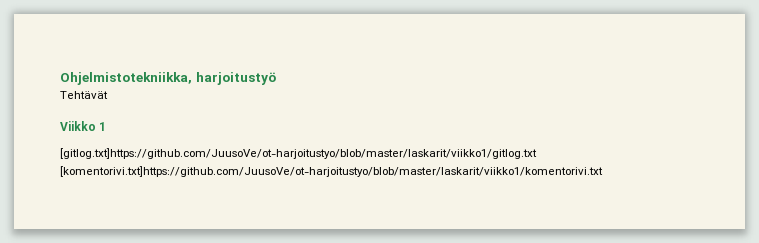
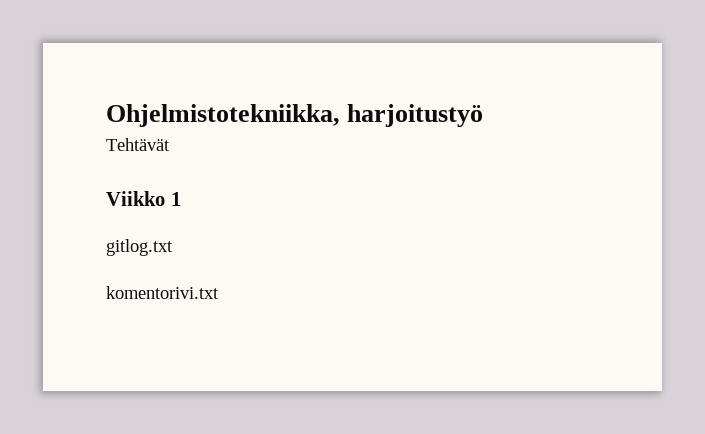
- [gitlog.txt]https://github.com/JuusoVe/ot-harjoitustyo/blob/master/laskarit/viikko1/gitlog.txt [komentorivi.txt]https://github.com/JuusoVe/ot-harjoitustyo/blob/master/laskarit/viikko1/komentorivi.txt
+ gitlog.txt
+ komentorivi.txt

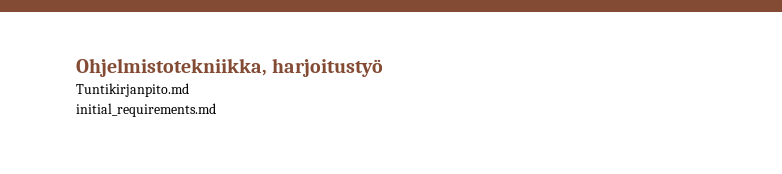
- Tehtävät
- Viikko 1
- gitlog.txt
- komentorivi.txt
+ Tuntikirjanpito.md
+ initial_requirements.md

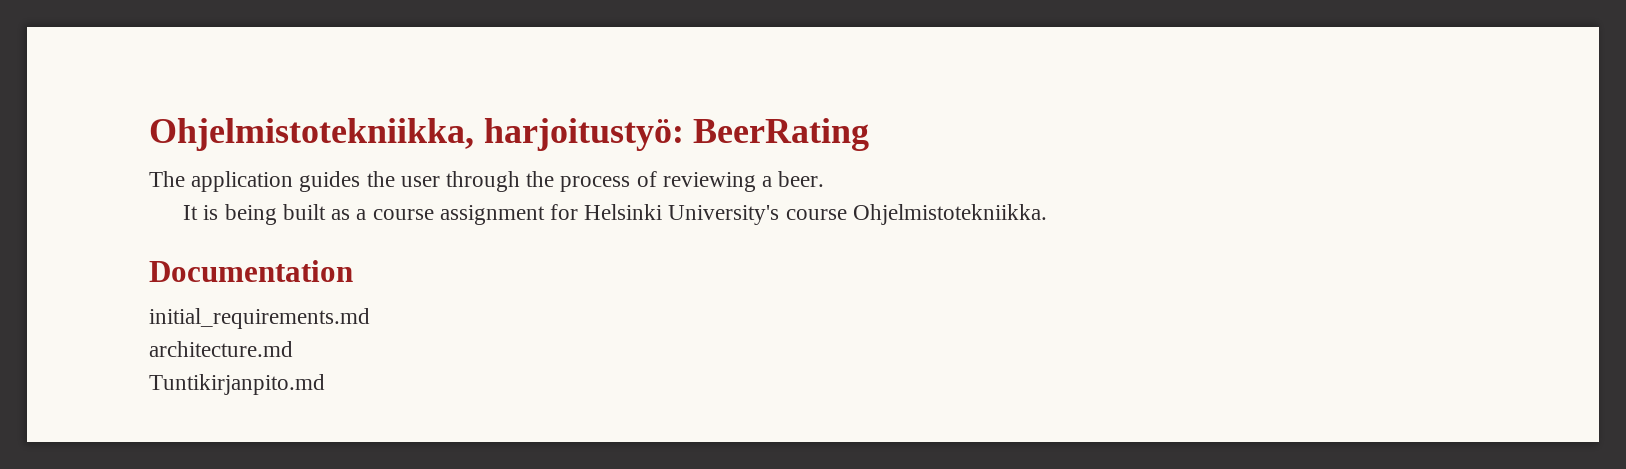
- Ohjelmistotekniikka, harjoitustyö
+ Ohjelmistotekniikka, harjoitustyö: BeerRating
+ The application guides the user through the process of reviewing a beer.
+ It is being built as a course assignment for Helsinki University's course Ohjelmistotekniikka.
+ Documentation
+ initial_requirements.md
+ architecture.md
- initial_requirements.md

